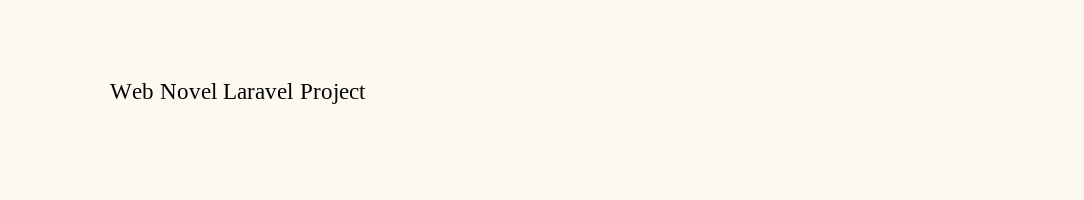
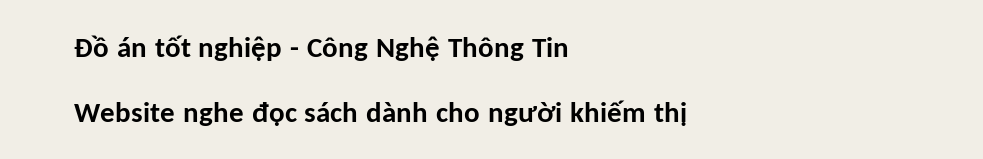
- Web Novel Laravel Project
+ Đồ án tốt nghiệp - Công Nghệ Thông Tin
+ Website nghe đọc sách dành cho người khiếm thị

